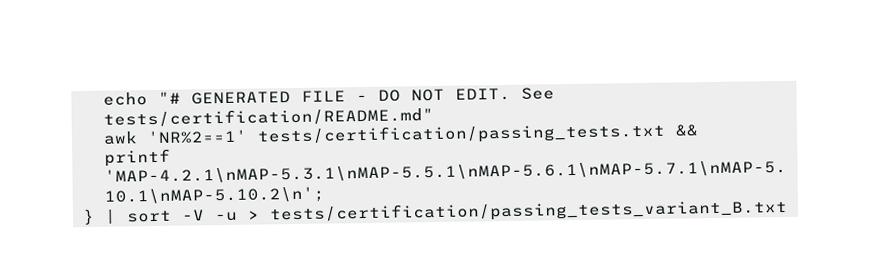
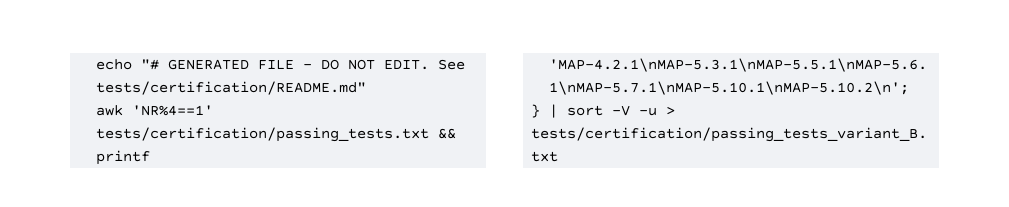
- awk 'NR%2==1' tests/certification/passing_tests.txt &&
+ awk 'NR%4==1' tests/certification/passing_tests.txt &&

